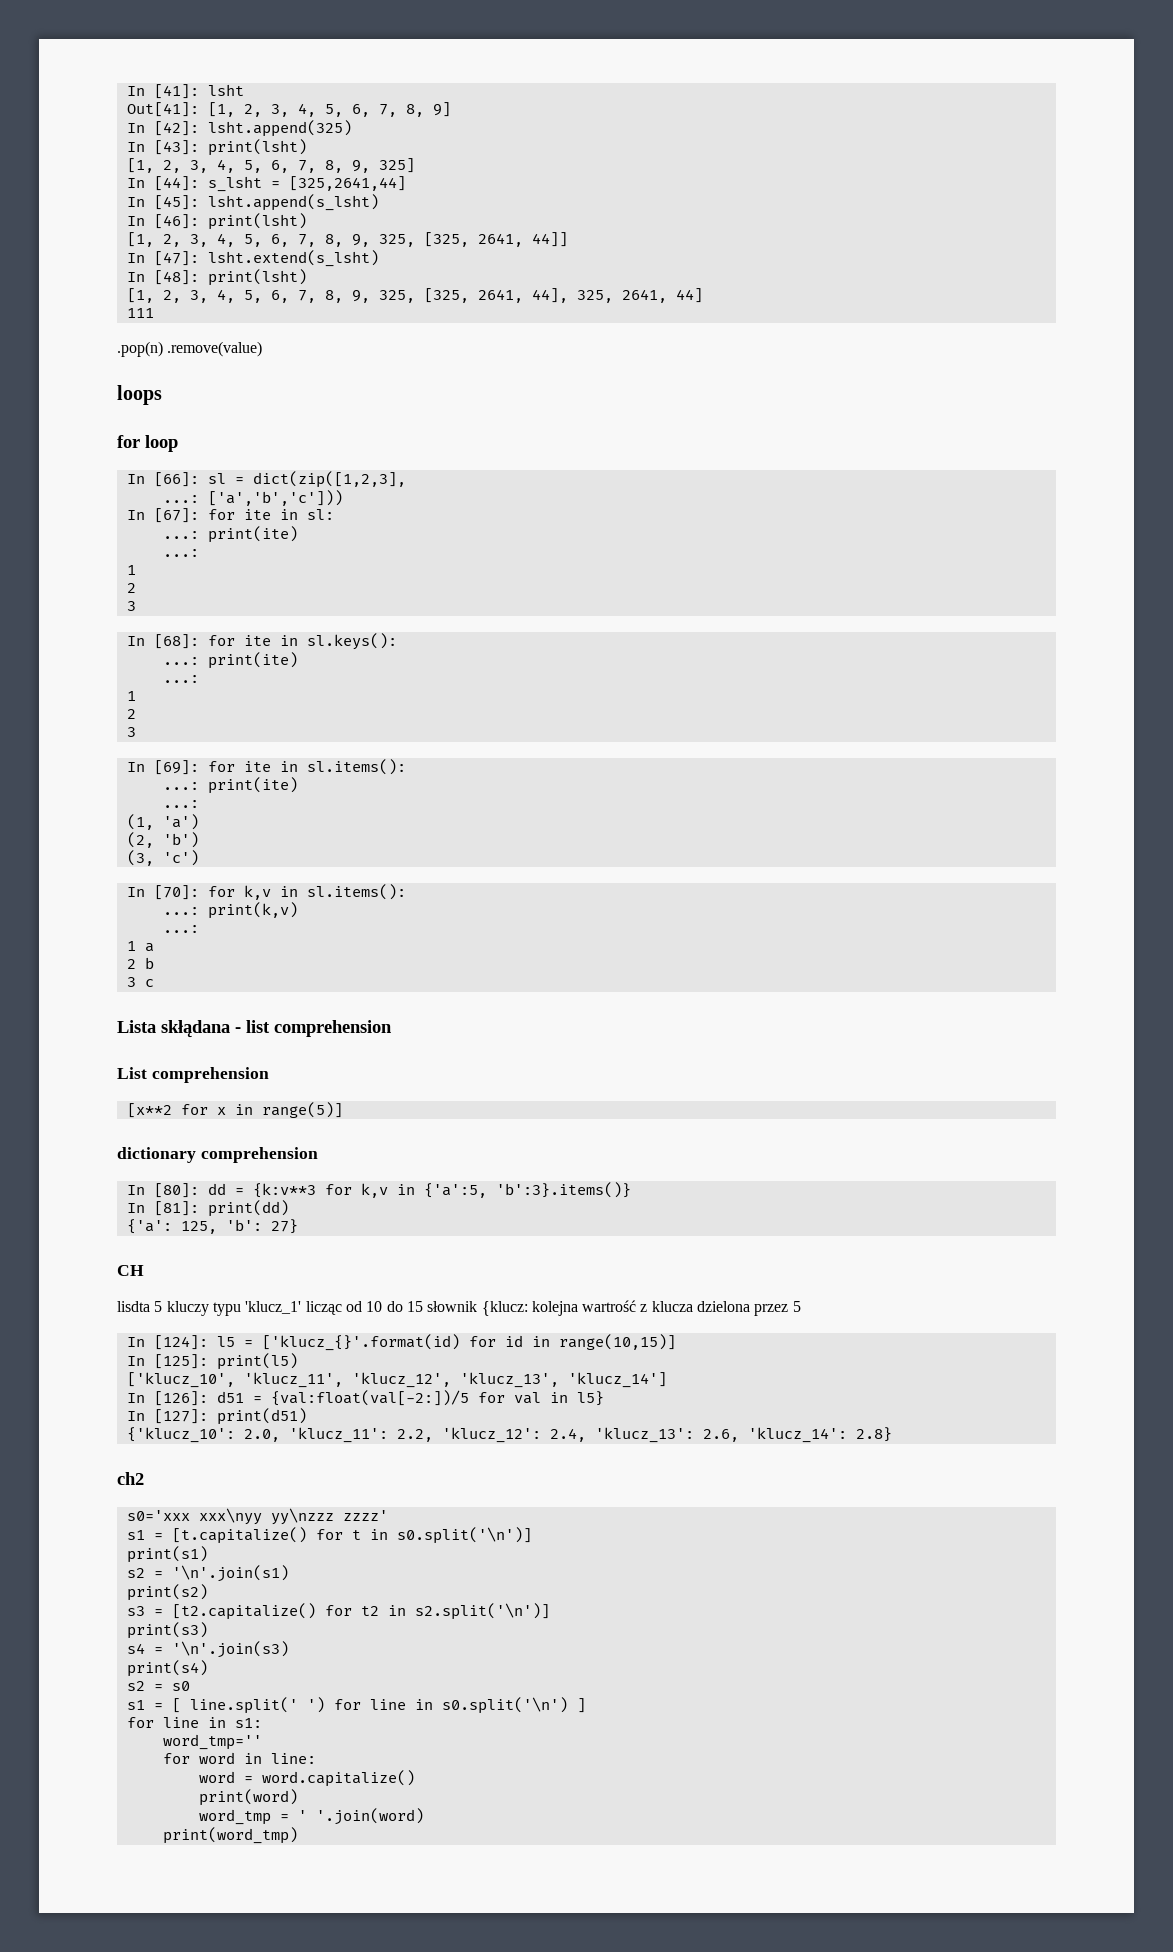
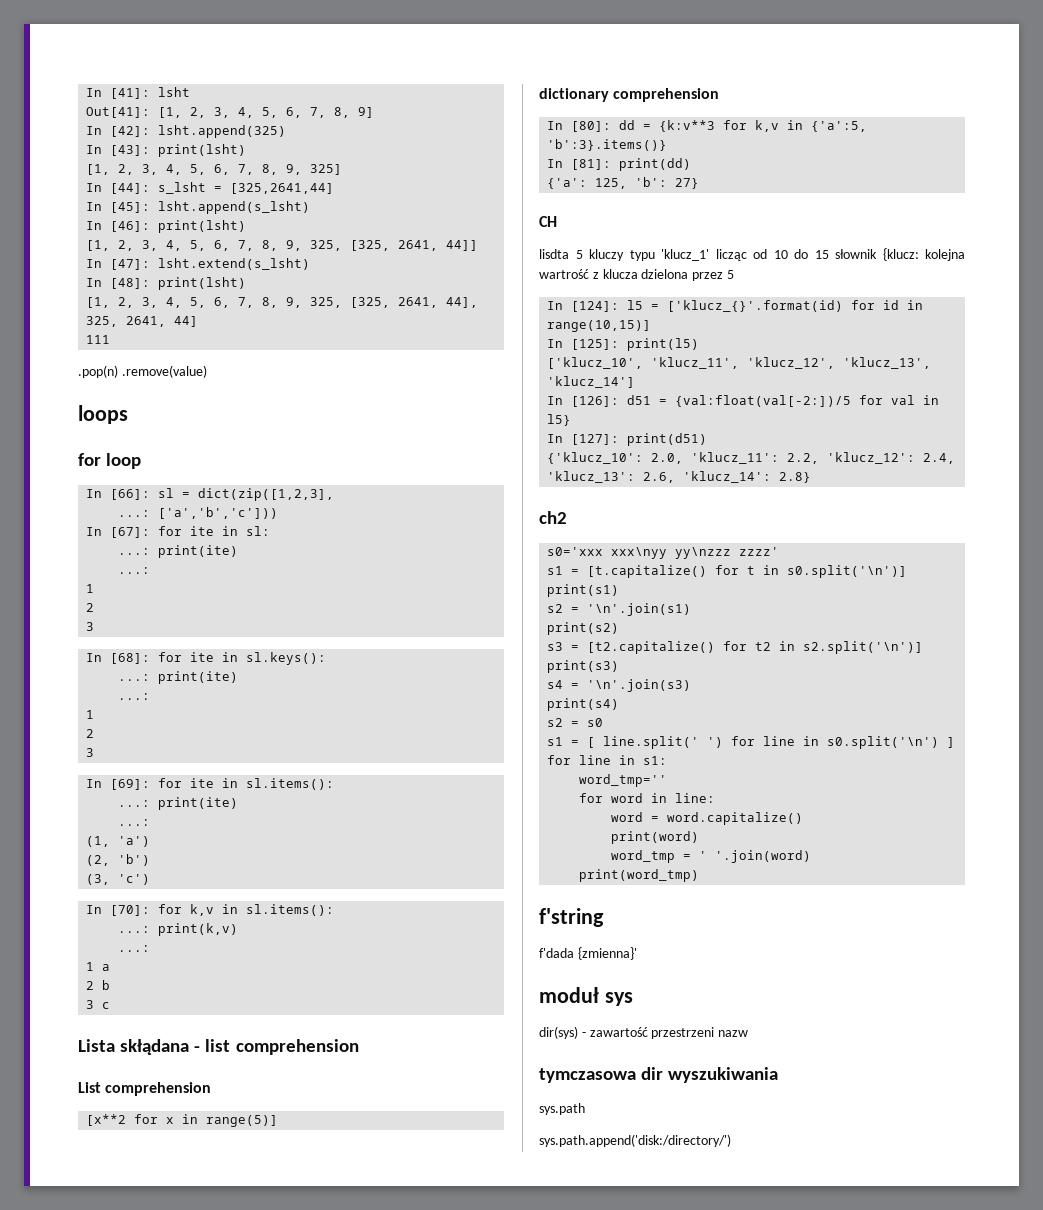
+ f'string
+ f'dada {zmienna}'
+ moduł sys
+ dir(sys) - zawartość przestrzeni nazw
+ tymczasowa dir wyszukiwania
+ sys.path
+ sys.path.append('disk:/directory/')

